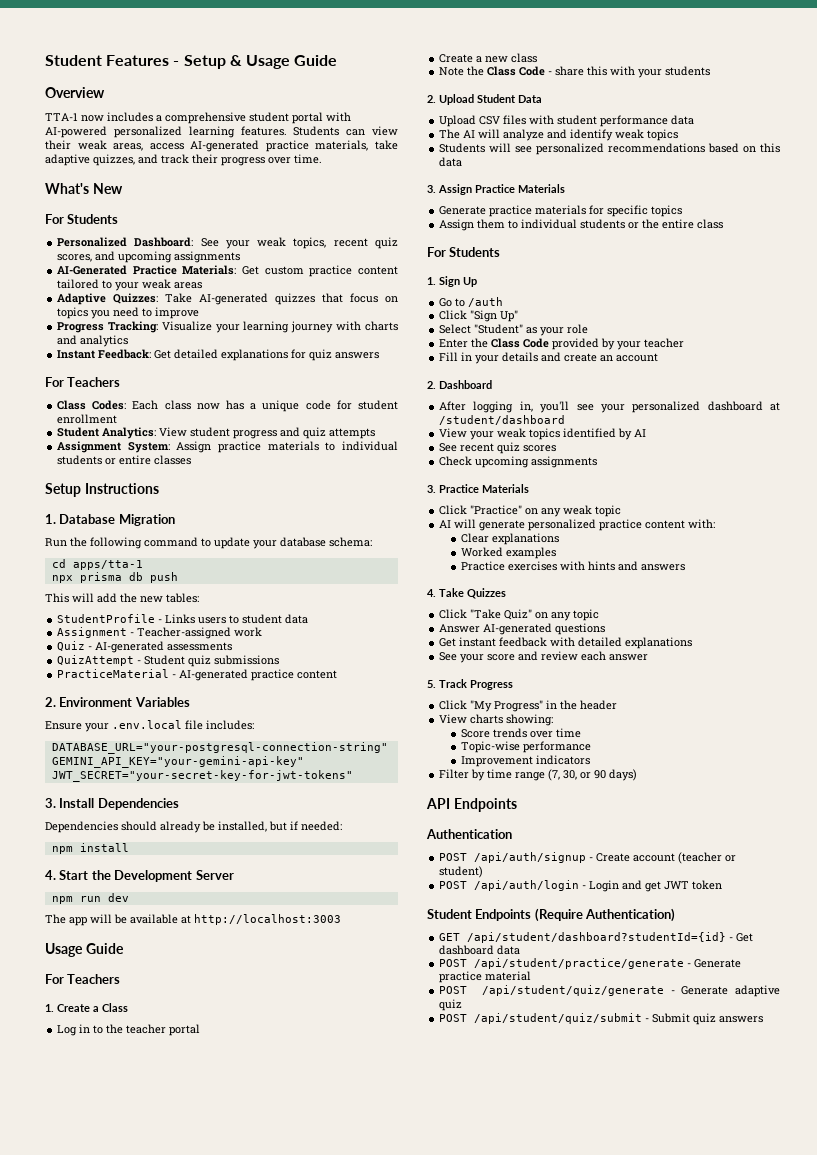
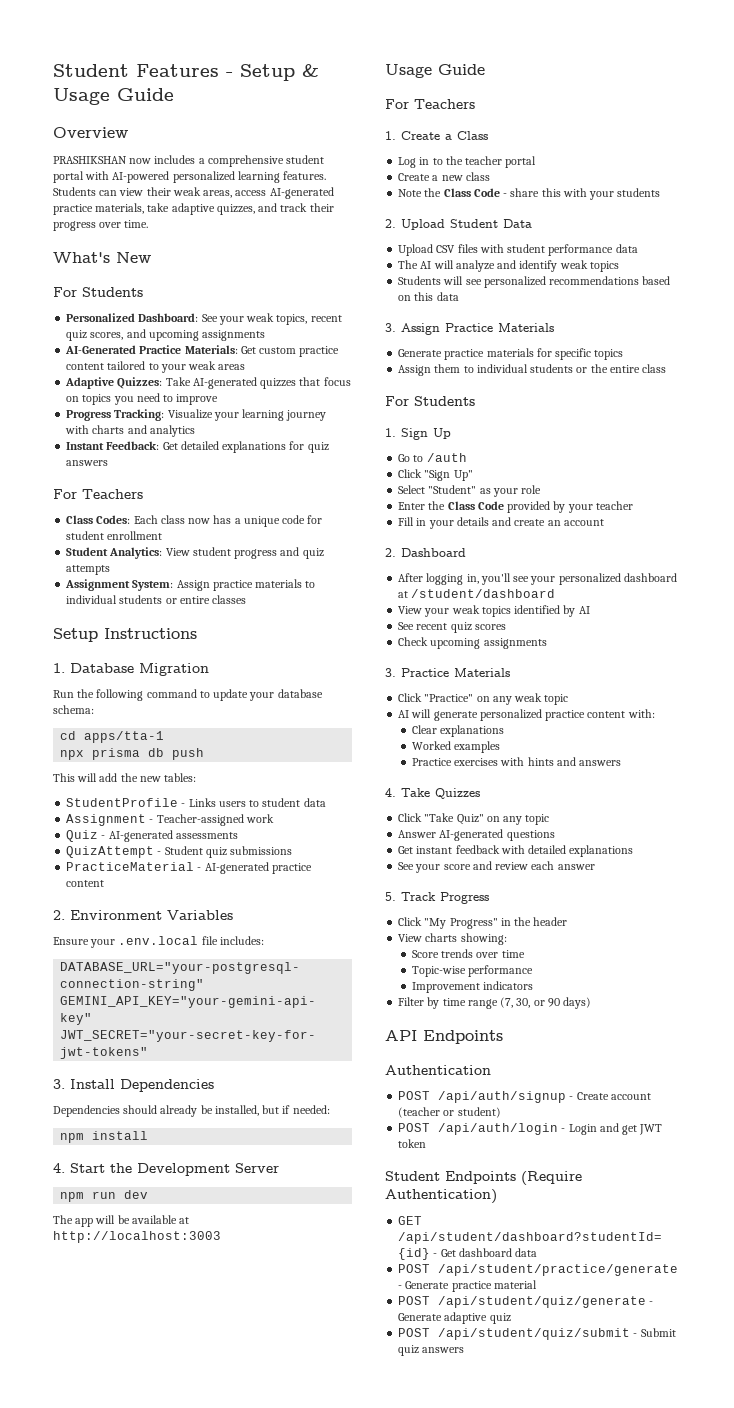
- TTA-1 now includes a comprehensive student portal with AI-powered personalized learning features.
+ PRASHIKSHAN now includes a comprehensive student portal with AI-powered personalized learning features.

